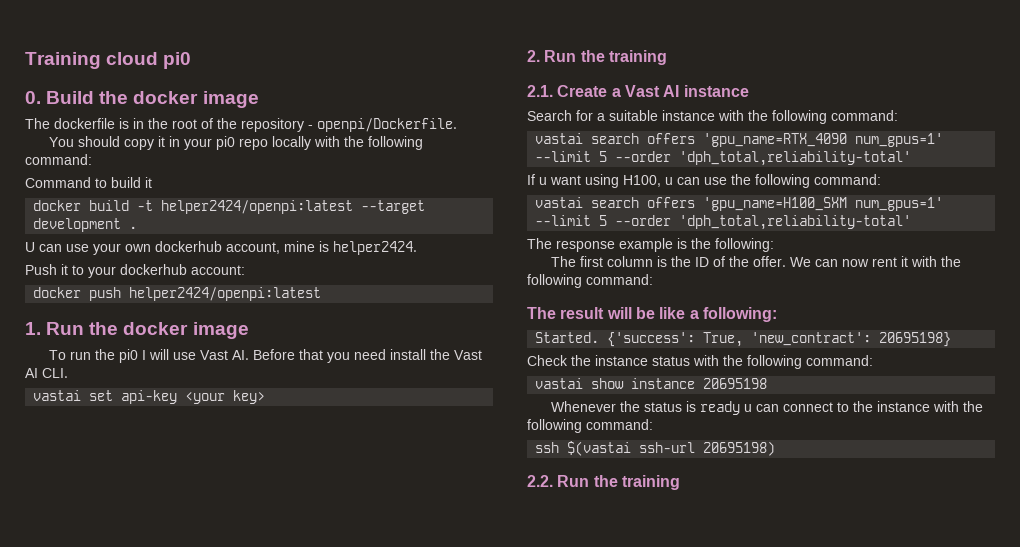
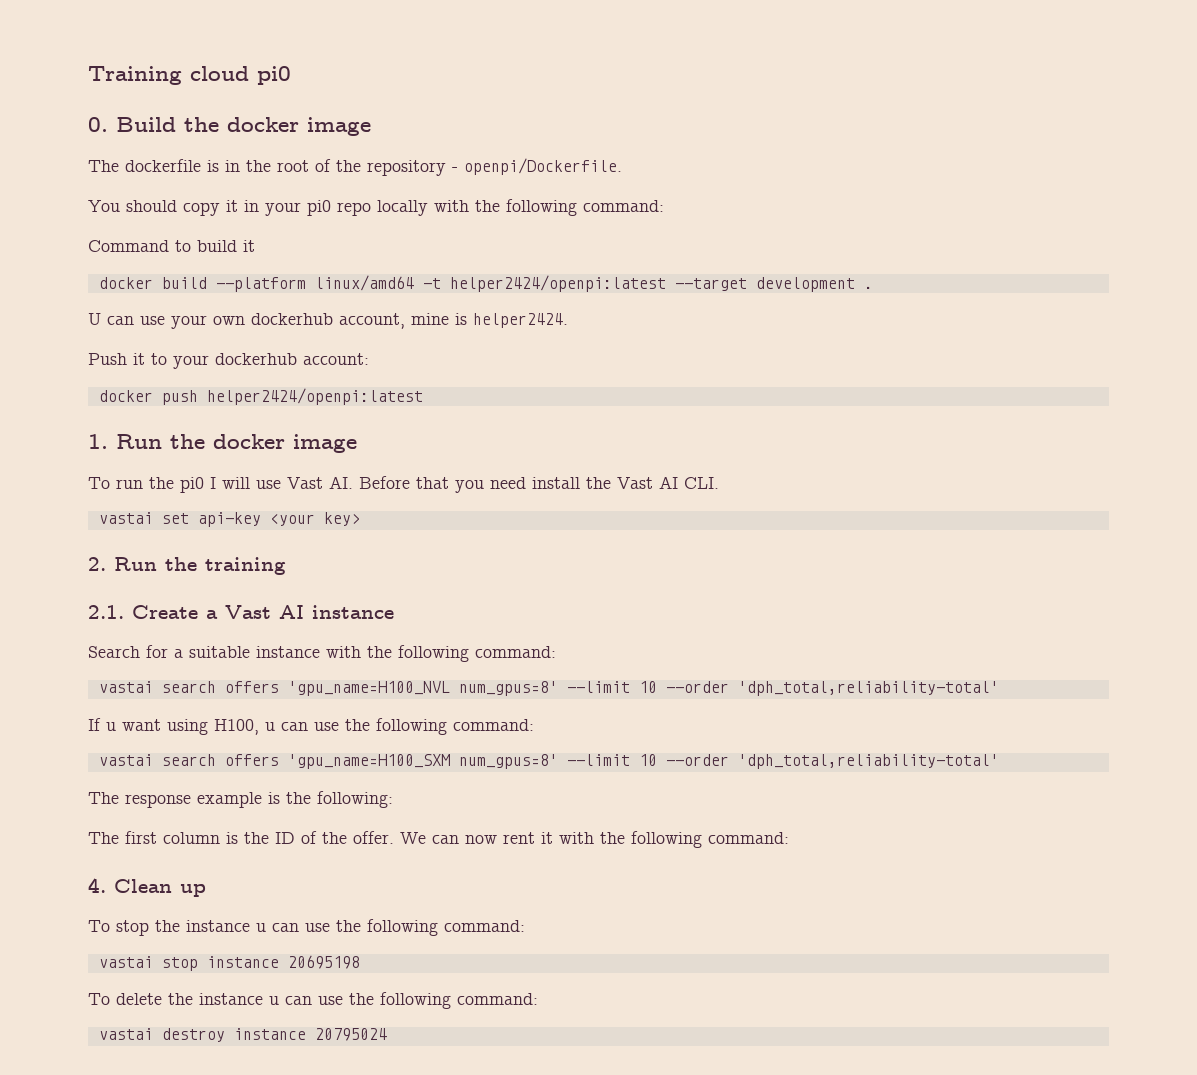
- docker build -t helper2424/openpi:latest --target development .
+ docker build --platform linux/amd64 -t helper2424/openpi:latest --target development .
- vastai search offers 'gpu_name=RTX_4090 num_gpus=1' --limit 5 --order 'dph_total,reliability-total'
+ vastai search offers 'gpu_name=H100_NVL num_gpus=8' --limit 10 --order 'dph_total,reliability-total'
- vastai search offers 'gpu_name=H100_SXM num_gpus=1' --limit 5 --order 'dph_total,reliability-total'
+ vastai search offers 'gpu_name=H100_SXM num_gpus=8' --limit 10 --order 'dph_total,reliability-total'
- The result will be like a following:
- Started. {'success': True, 'new_contract': 20695198}
- Check the instance status with the following command:
- vastai show instance 20695198
+ 4. Clean up
+ To stop the instance u can use the following command:
+ vastai stop instance 20695198
- Whenever the status is ready u can connect to the instance with the following command:
- ssh $(vastai ssh-url 20695198)
- 2.2. Run the training
+ To delete the instance u can use the following command:
+ vastai destroy instance 20795024

